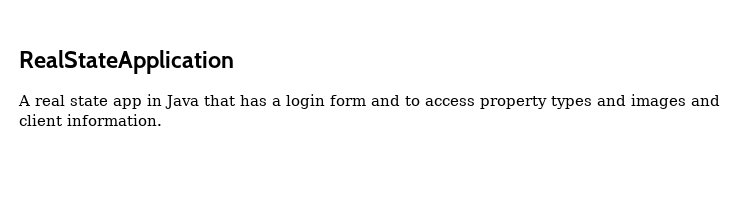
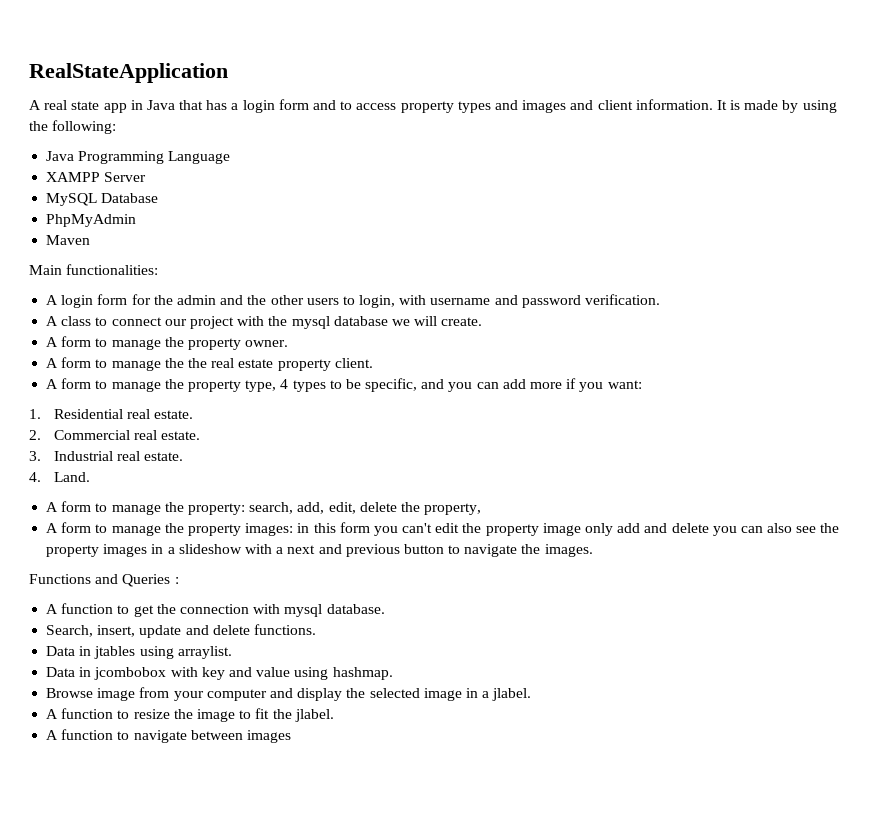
+ It is made by using the following:
+ Java Programming Language
+ XAMPP Server
+ MySQL Database
+ PhpMyAdmin
+ Maven
+ Main functionalities:
+ A login form for the admin and the other users to login, with username and password verification.
+ A class to connect our project with the mysql database we will create.
+ A form to manage the property owner.
+ A form to manage the the real estate property client.
+ A form to manage the property type, 4 types to be specific, and you can add more if you want:
+ 1. Residential real estate.
+ 2. Commercial real estate.
+ 3. Industrial real estate.
+ 4. Land.
+ A form to manage the property: search, add, edit, delete the property,
+ A form to manage the property images: in this form you can't edit the property image only add and delete you can also see the property images in a slideshow with a next and previous button to navigate the images.
+ Functions and Queries :
+ A function to get the connection with mysql database.
+ Search, insert, update and delete functions.
+ Data in jtables using arraylist.
+ Data in jcombobox with key and value using hashmap.
+ Browse image from your computer and display the selected image in a jlabel.
+ A function to resize the image to fit the jlabel.
+ A function to navigate between images

